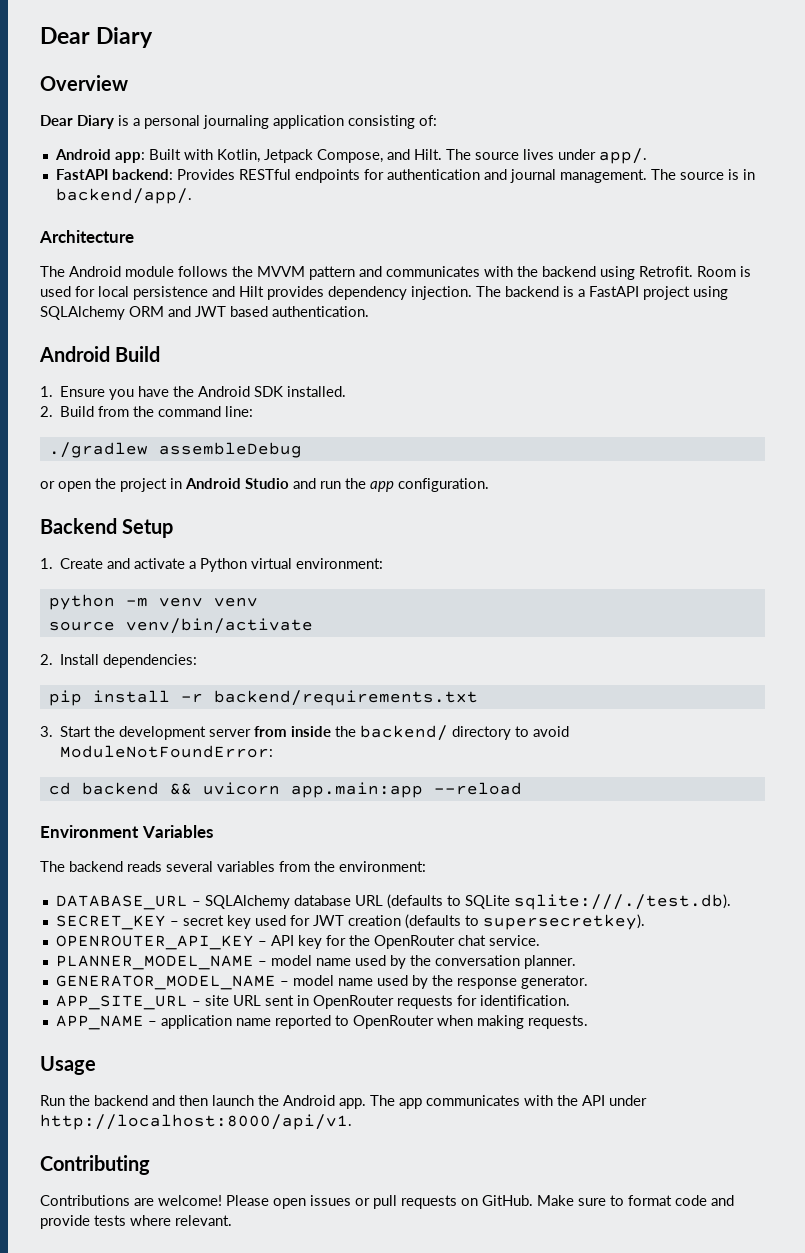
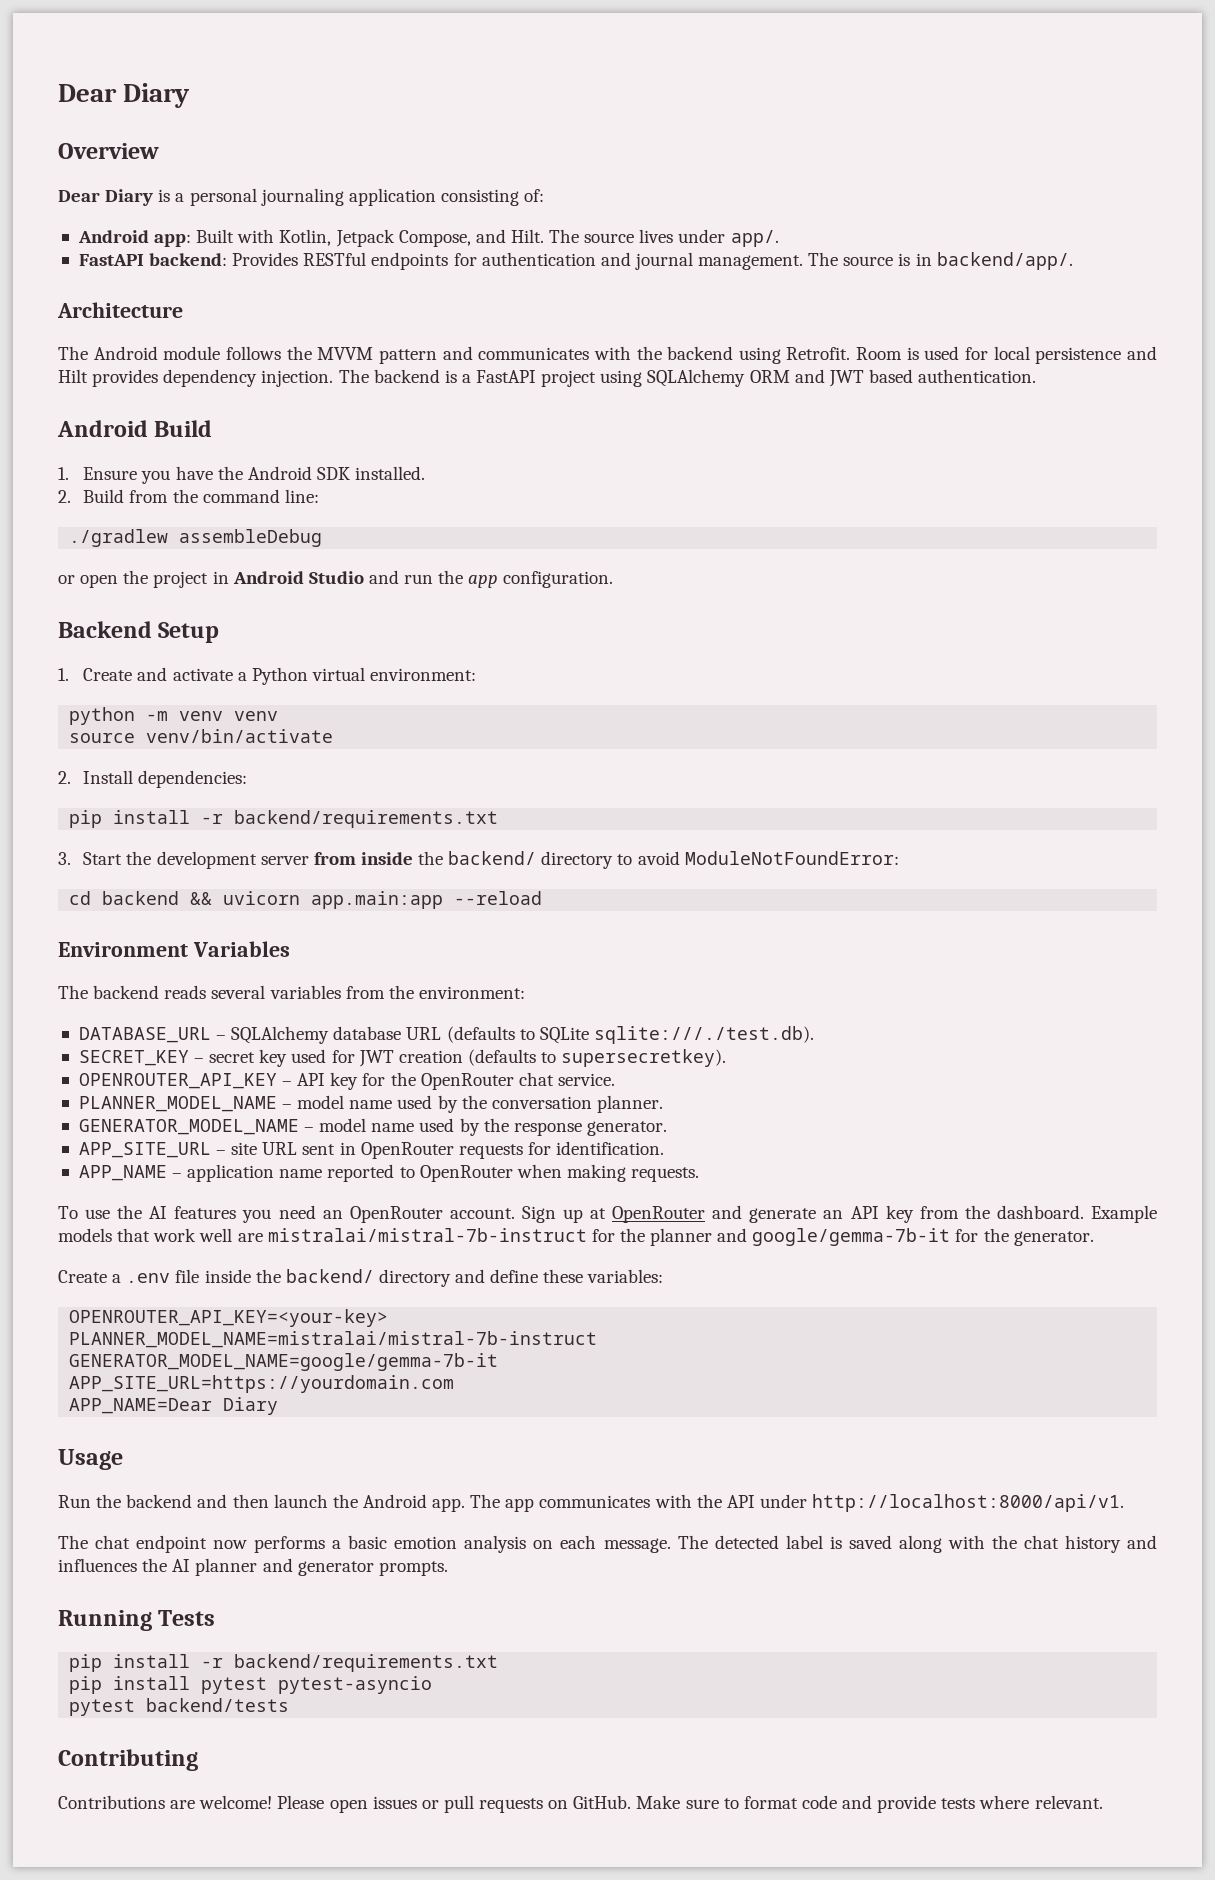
+ To use the AI features you need an OpenRouter account. Sign up at OpenRouter and generate an API key from the dashboard. Example models that work well are mistralai/mistral-7b-instruct for the planner and google/gemma-7b-it for the generator.
+ Create a .env file inside the backend/ directory and define these variables:
+ OPENROUTER_API_KEY=<your-key>
+ PLANNER_MODEL_NAME=mistralai/mistral-7b-instruct
+ GENERATOR_MODEL_NAME=google/gemma-7b-it
+ APP_SITE_URL=https://yourdomain.com
+ APP_NAME=Dear Diary
+ The chat endpoint now performs a basic emotion analysis on each message. The detected label is saved along with the chat history and influences the AI planner and generator prompts.
+ Running Tests
+ pip install -r backend/requirements.txt
+ pip install pytest pytest-asyncio
+ pytest backend/tests

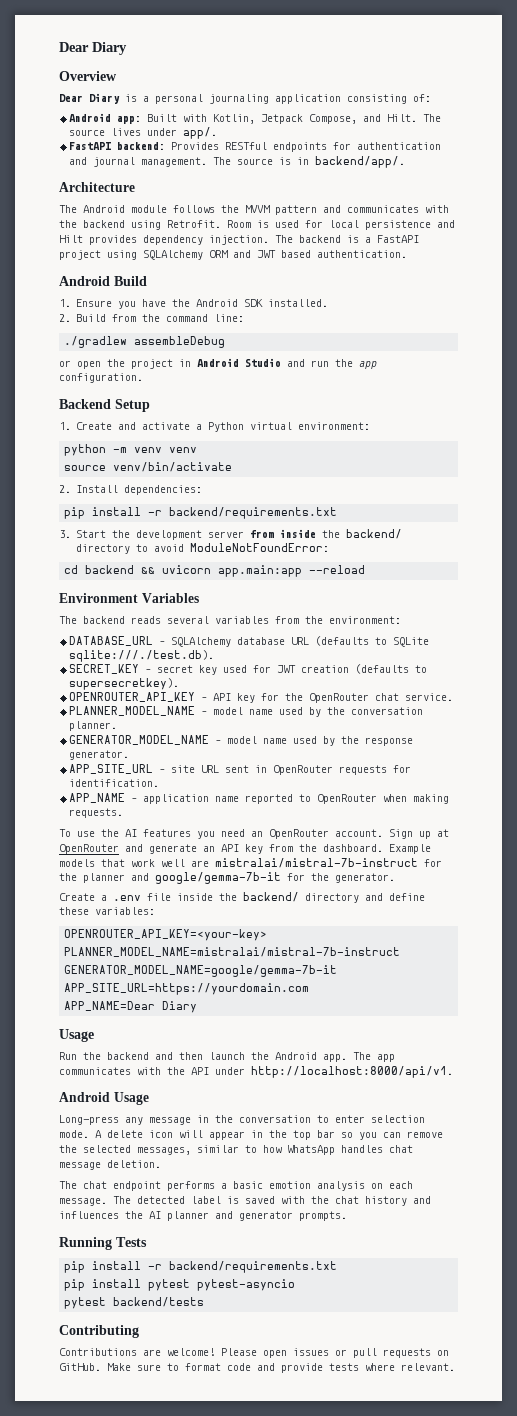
+ Android Usage
+ Long‑press any message in the conversation to enter selection mode. A delete icon will appear in the top bar so you can remove the selected messages, similar to how WhatsApp handles chat message deletion.
- The chat endpoint now performs a basic emotion analysis on each message.
+ The chat endpoint performs a basic emotion analysis on each message.
- The detected label is saved along with the chat history and influences the AI planner and generator prompts.
+ The detected label is saved with the chat history and influences the AI planner and generator prompts.

